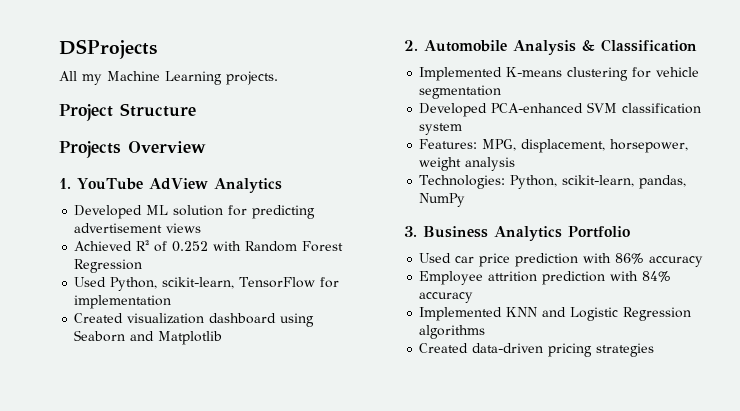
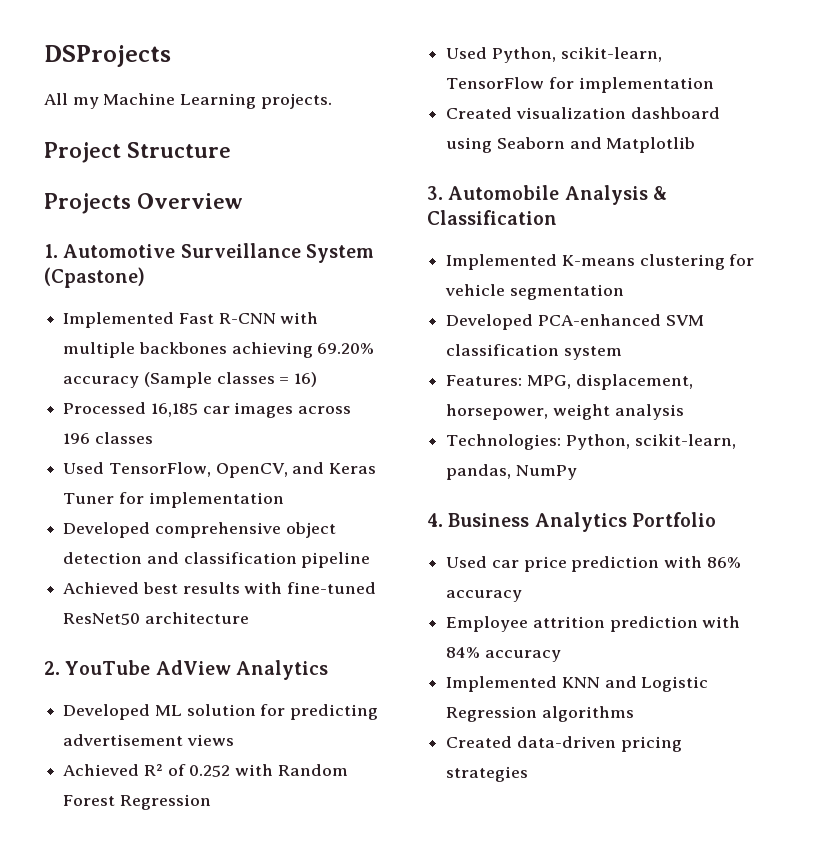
- 1. YouTube AdView Analytics
+ 1. Automotive Surveillance System (Cpastone)
+ Implemented Fast R-CNN with multiple backbones achieving 69.20% accuracy (Sample classes = 16)
+ Processed 16,185 car images across 196 classes
+ Used TensorFlow, OpenCV, and Keras Tuner for implementation
+ Developed comprehensive object detection and classification pipeline
+ Achieved best results with fine-tuned ResNet50 architecture
+ 2. YouTube AdView Analytics
- 2. Automobile Analysis & Classification
+ 3. Automobile Analysis & Classification
- 3. Business Analytics Portfolio
+ 4. Business Analytics Portfolio

